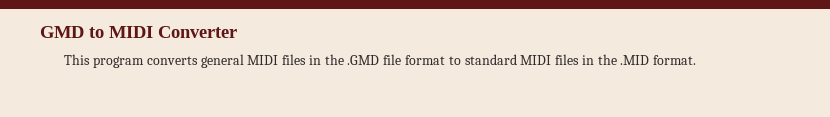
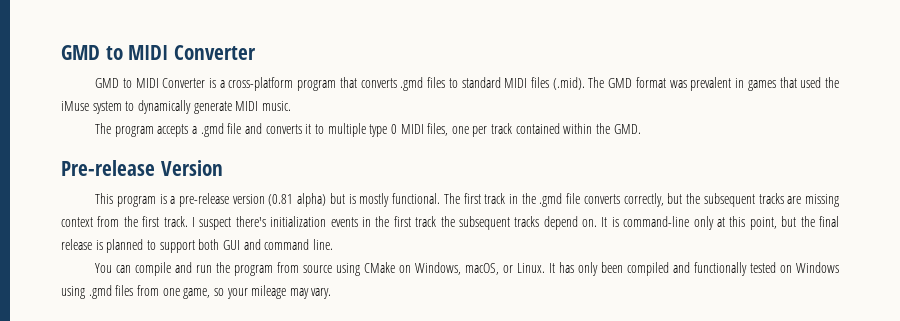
- This program converts general MIDI files in the .GMD file format to standard MIDI files in the .MID format.
+ GMD to MIDI Converter is a cross-platform program that converts .gmd files to standard MIDI files (.mid). The GMD format was prevalent in games that used the iMuse system to dynamically generate MIDI music.
+ The program accepts a .gmd file and converts it to multiple type 0 MIDI files, one per track contained within the GMD.
+ Pre-release Version
+ This program is a pre-release version (0.81 alpha) but is mostly functional. The first track in the .gmd file converts correctly, but the subsequent tracks are missing context from the first track. I suspect there's initialization events in the first track the subsequent tracks depend on. It is command-line only at this point, but the final release is planned to support both GUI and command line.
+ You can compile and run the program from source using CMake on Windows, macOS, or Linux. It has only been compiled and functionally tested on Windows using .gmd files from one game, so your mileage may vary.

